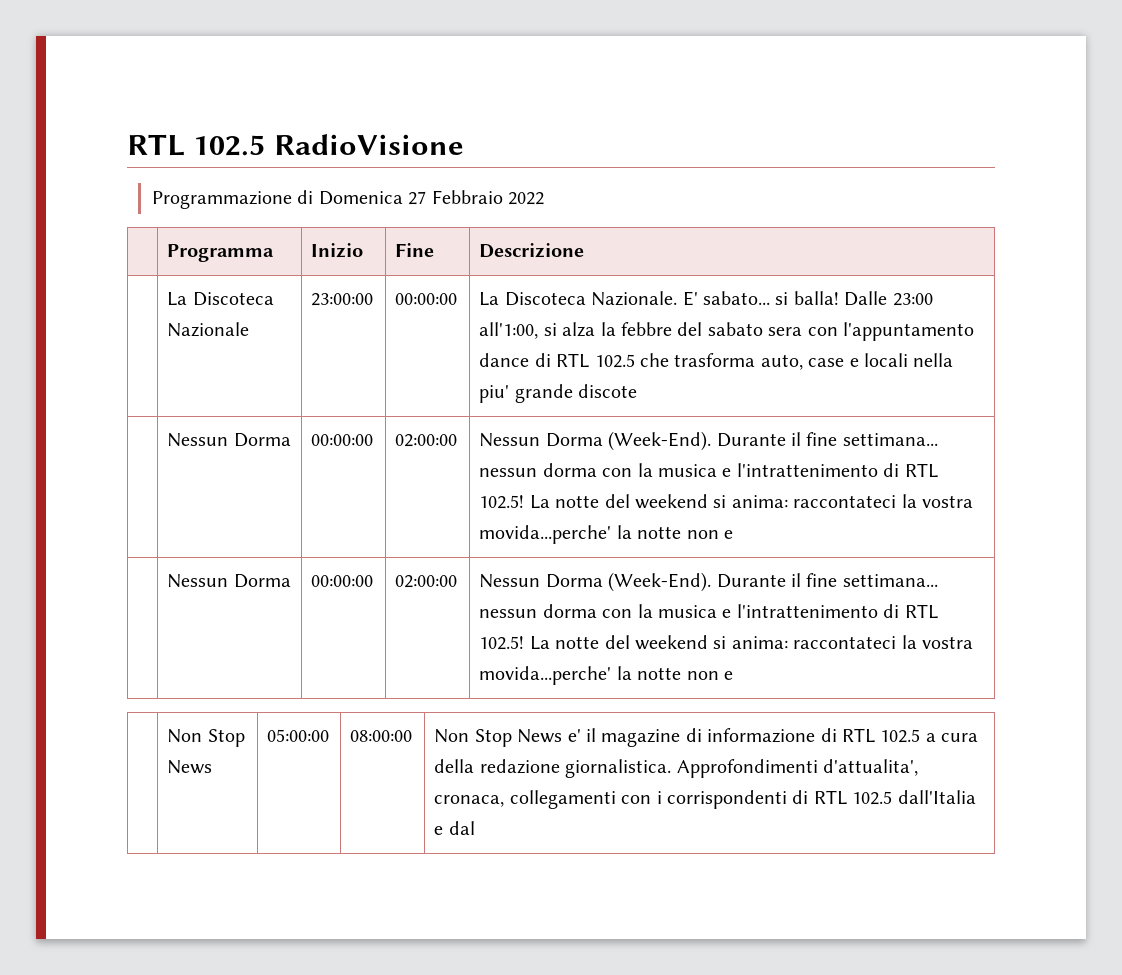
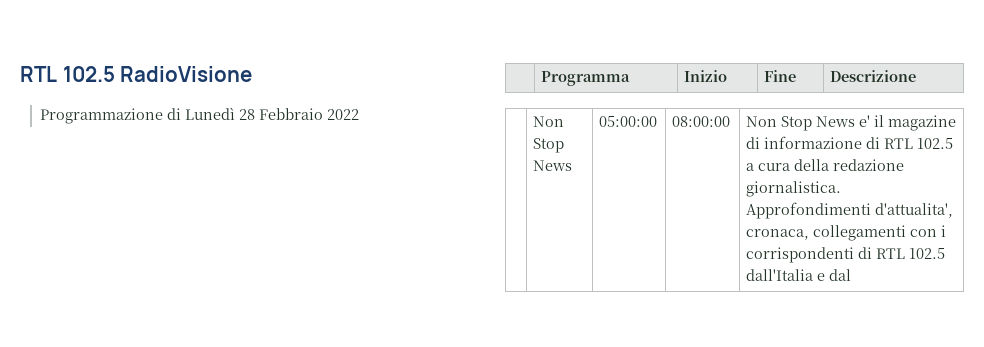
- Programmazione di Domenica 27 Febbraio 2022
+ Programmazione di Lunedì 28 Febbraio 2022
- | La Discoteca Nazionale | 23:00:00 | 00:00:00 | La Discoteca Nazionale. E' sabato... si balla! Dalle 23:00 all'1:00, si alza la febbre del sabato sera con l'appuntamento dance di RTL 102.5 che trasforma auto, case e locali nella piu' grande discote
- | Nessun Dorma | 00:00:00 | 02:00:00 | Nessun Dorma (Week-End). Durante il fine settimana... nessun dorma con la musica e l'intrattenimento di RTL 102.5! La notte del weekend si anima: raccontateci la vostra movida...perche' la notte non e
- | Nessun Dorma | 00:00:00 | 02:00:00 | Nessun Dorma (Week-End). Durante il fine settimana... nessun dorma con la musica e l'intrattenimento di RTL 102.5! La notte del weekend si anima: raccontateci la vostra movida...perche' la notte non e

